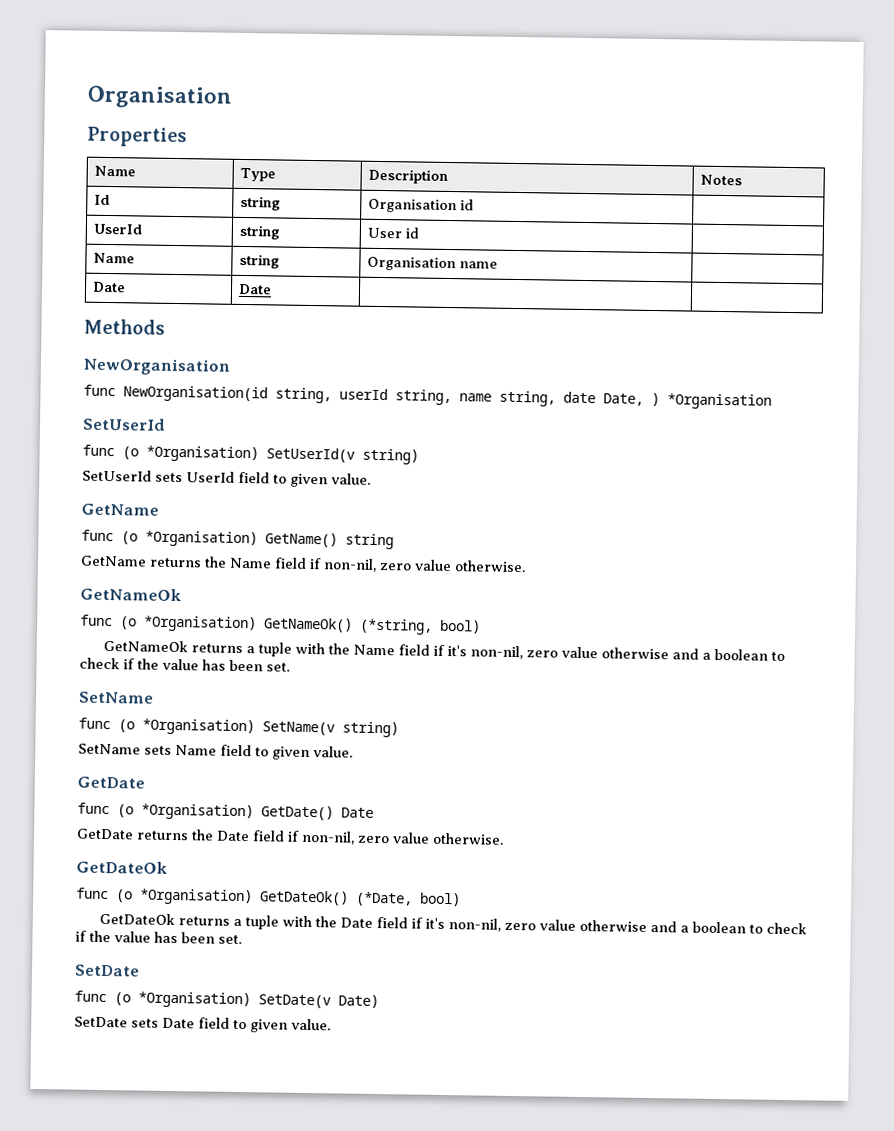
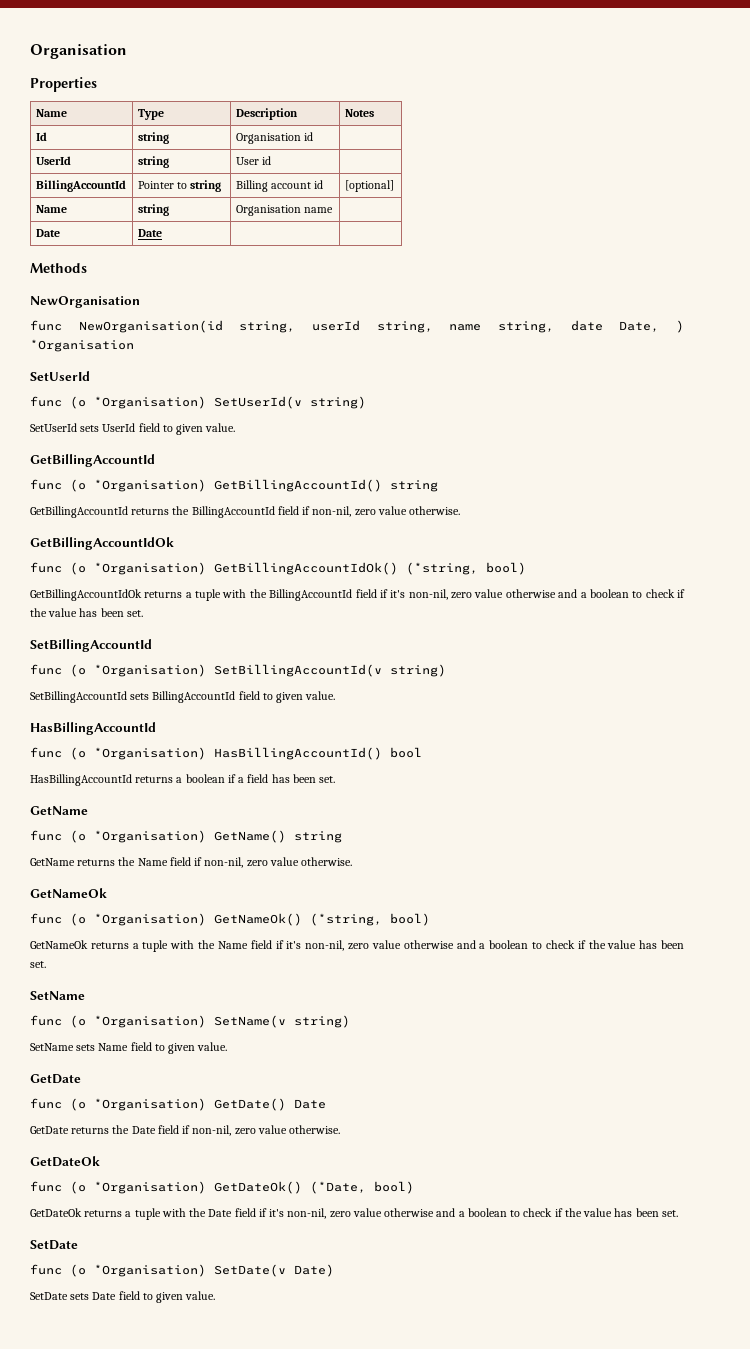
+ BillingAccountId | Pointer to string | Billing account id | [optional]
  SetUserId sets UserId field to given value.
+ GetBillingAccountId
+ func (o *Organisation) GetBillingAccountId() string
+ GetBillingAccountId returns the BillingAccountId field if non-nil, zero value otherwise.
+ GetBillingAccountIdOk
+ func (o *Organisation) GetBillingAccountIdOk() (*string, bool)
+ GetBillingAccountIdOk returns a tuple with the BillingAccountId field if it's non-nil, zero value otherwise and a boolean to check if the value has been set.
+ SetBillingAccountId
+ func (o *Organisation) SetBillingAccountId(v string)
+ SetBillingAccountId sets BillingAccountId field to given value.
+ HasBillingAccountId
+ func (o *Organisation) HasBillingAccountId() bool
+ HasBillingAccountId returns a boolean if a field has been set.

